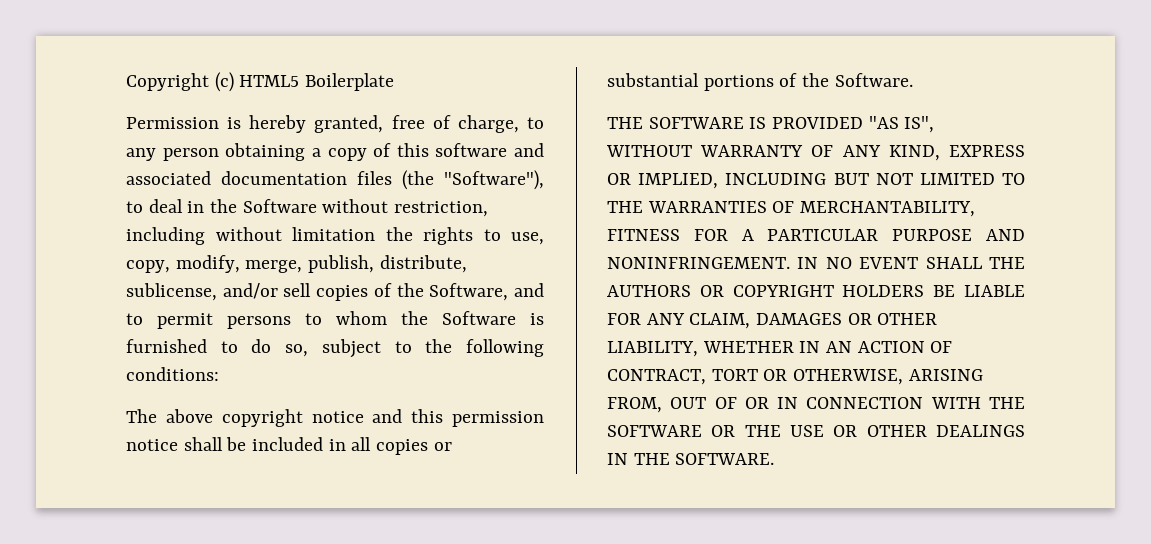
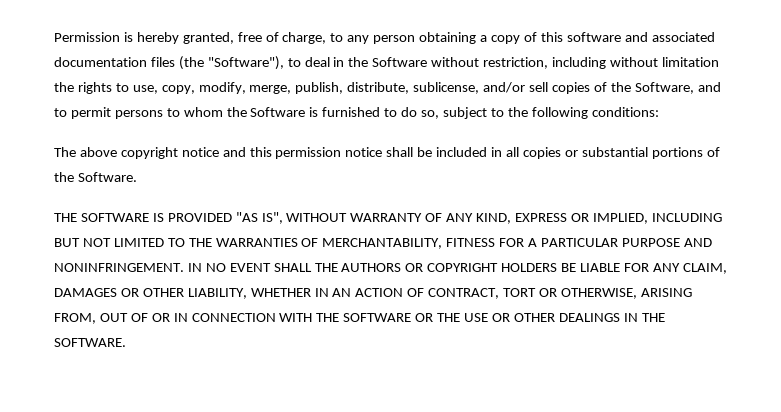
- Copyright (c) HTML5 Boilerplate

